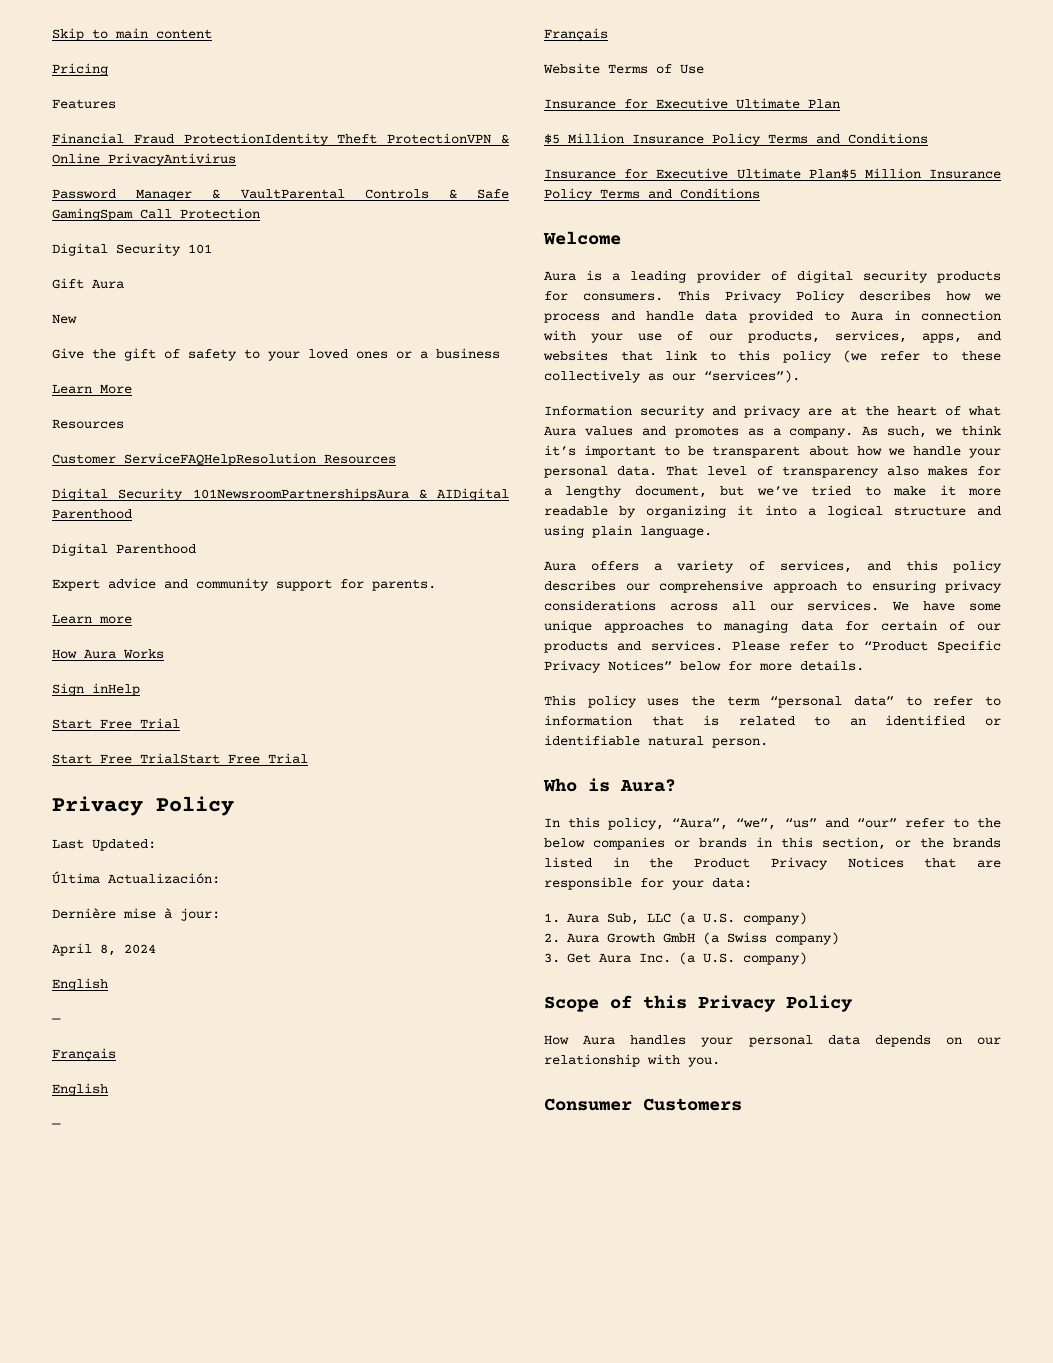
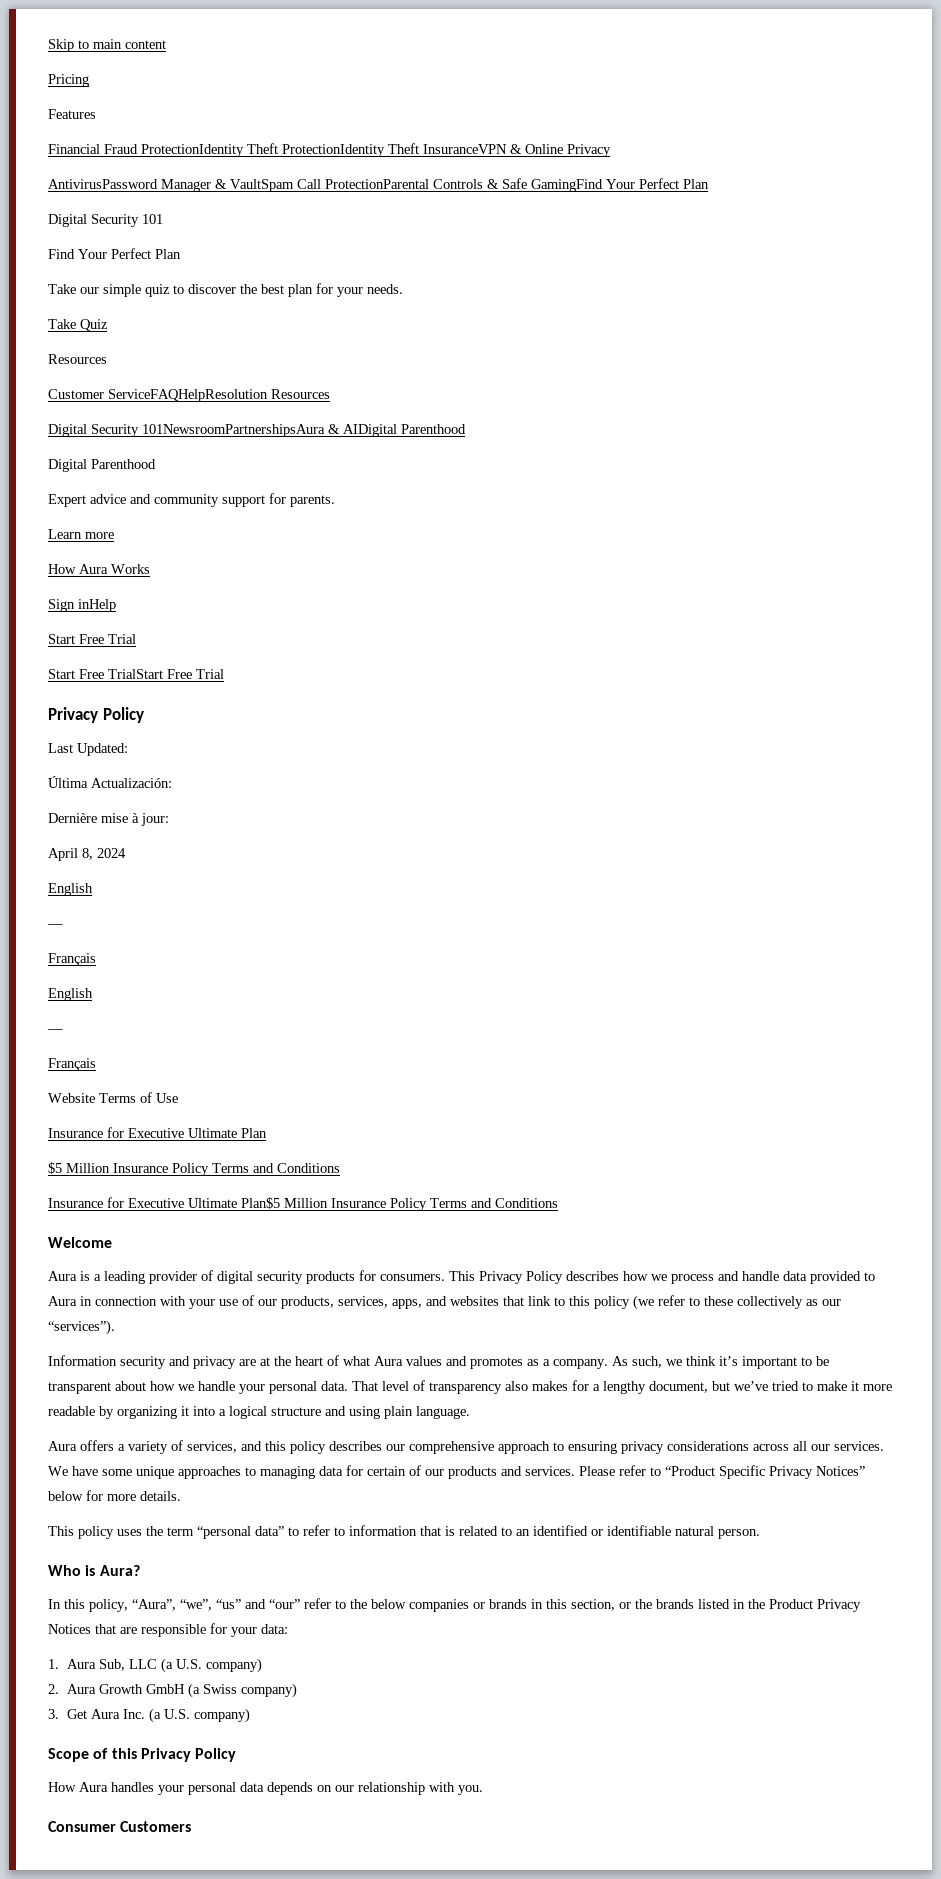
- Financial Fraud ProtectionIdentity Theft ProtectionVPN & Online PrivacyAntivirus
- Password Manager & VaultParental Controls & Safe GamingSpam Call Protection
+ Financial Fraud ProtectionIdentity Theft ProtectionIdentity Theft InsuranceVPN & Online Privacy
+ AntivirusPassword Manager & VaultSpam Call ProtectionParental Controls & Safe GamingFind Your Perfect Plan
  Digital Security 101
- Gift Aura
- New
- Give the gift of safety to your loved ones or a business
- Learn More
+ Find Your Perfect Plan
+ Take our simple quiz to discover the best plan for your needs.
+ Take Quiz

